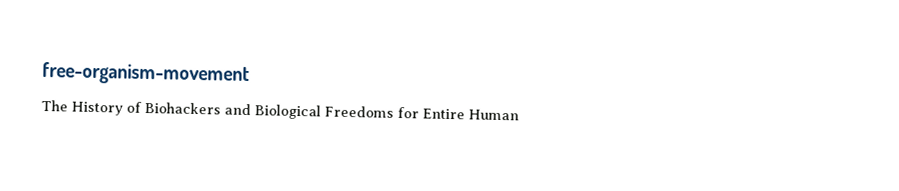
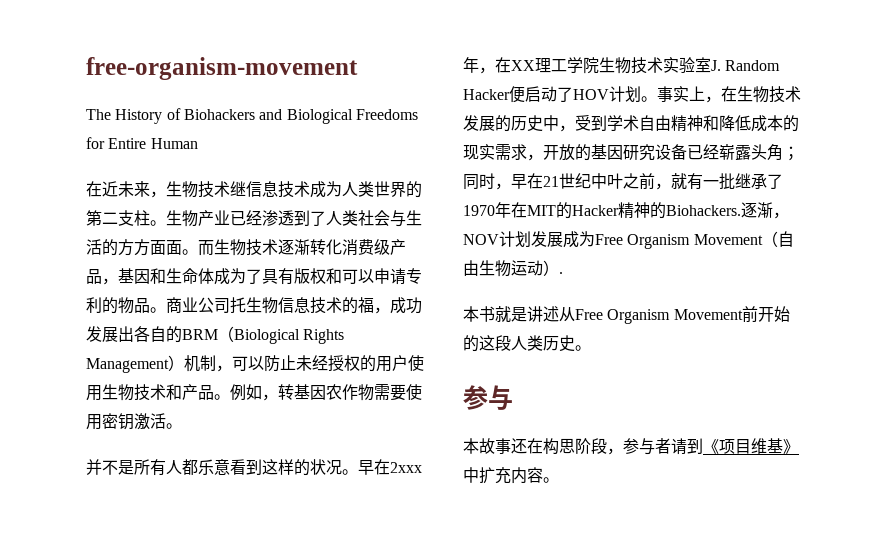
+ 在近未来，生物技术继信息技术成为人类世界的第二支柱。生物产业已经渗透到了人类社会与生活的方方面面。而生物技术逐渐转化消费级产品，基因和生命体成为了具有版权和可以申请专利的物品。商业公司托生物信息技术的福，成功发展出各自的BRM（Biological Rights Management）机制，可以防止未经授权的用户使用生物技术和产品。例如，转基因农作物需要使用密钥激活。
+ 并不是所有人都乐意看到这样的状况。早在2xxx年，在XX理工学院生物技术实验室J. Random Hacker便启动了HOV计划。事实上，在生物技术发展的历史中，受到学术自由精神和降低成本的现实需求，开放的基因研究设备已经崭露头角；同时，早在21世纪中叶之前，就有一批继承了1970年在MIT的Hacker精神的Biohackers.逐渐，NOV计划发展成为Free Organism Movement（自由生物运动）.
+ 本书就是讲述从Free Organism Movement前开始的这段人类历史。
+ 参与
+ 本故事还在构思阶段，参与者请到《项目维基》中扩充内容。

